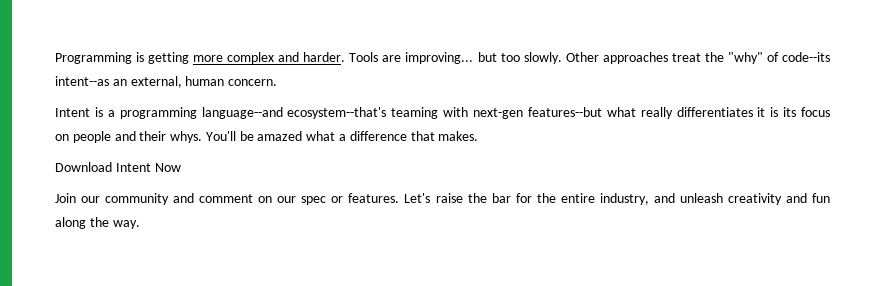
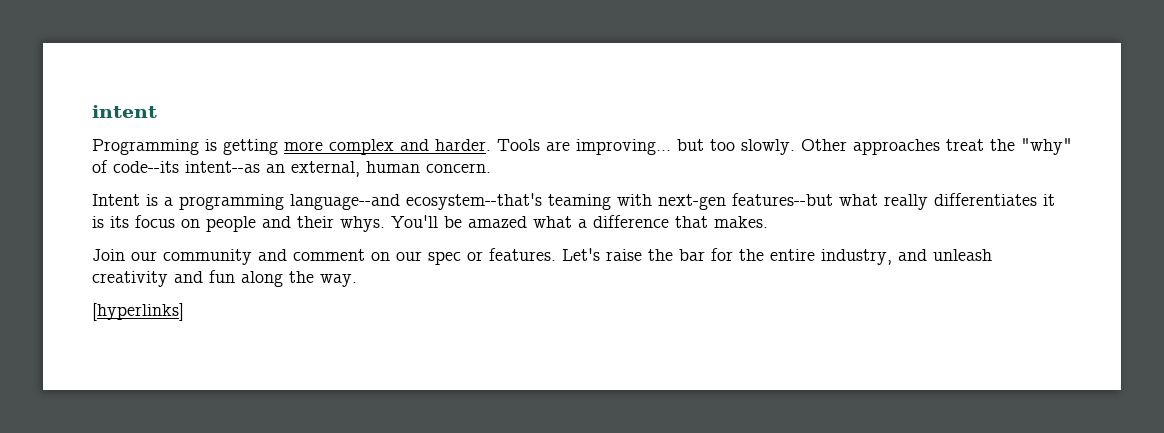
+ intent
- Download Intent Now
+ [hyperlinks]

